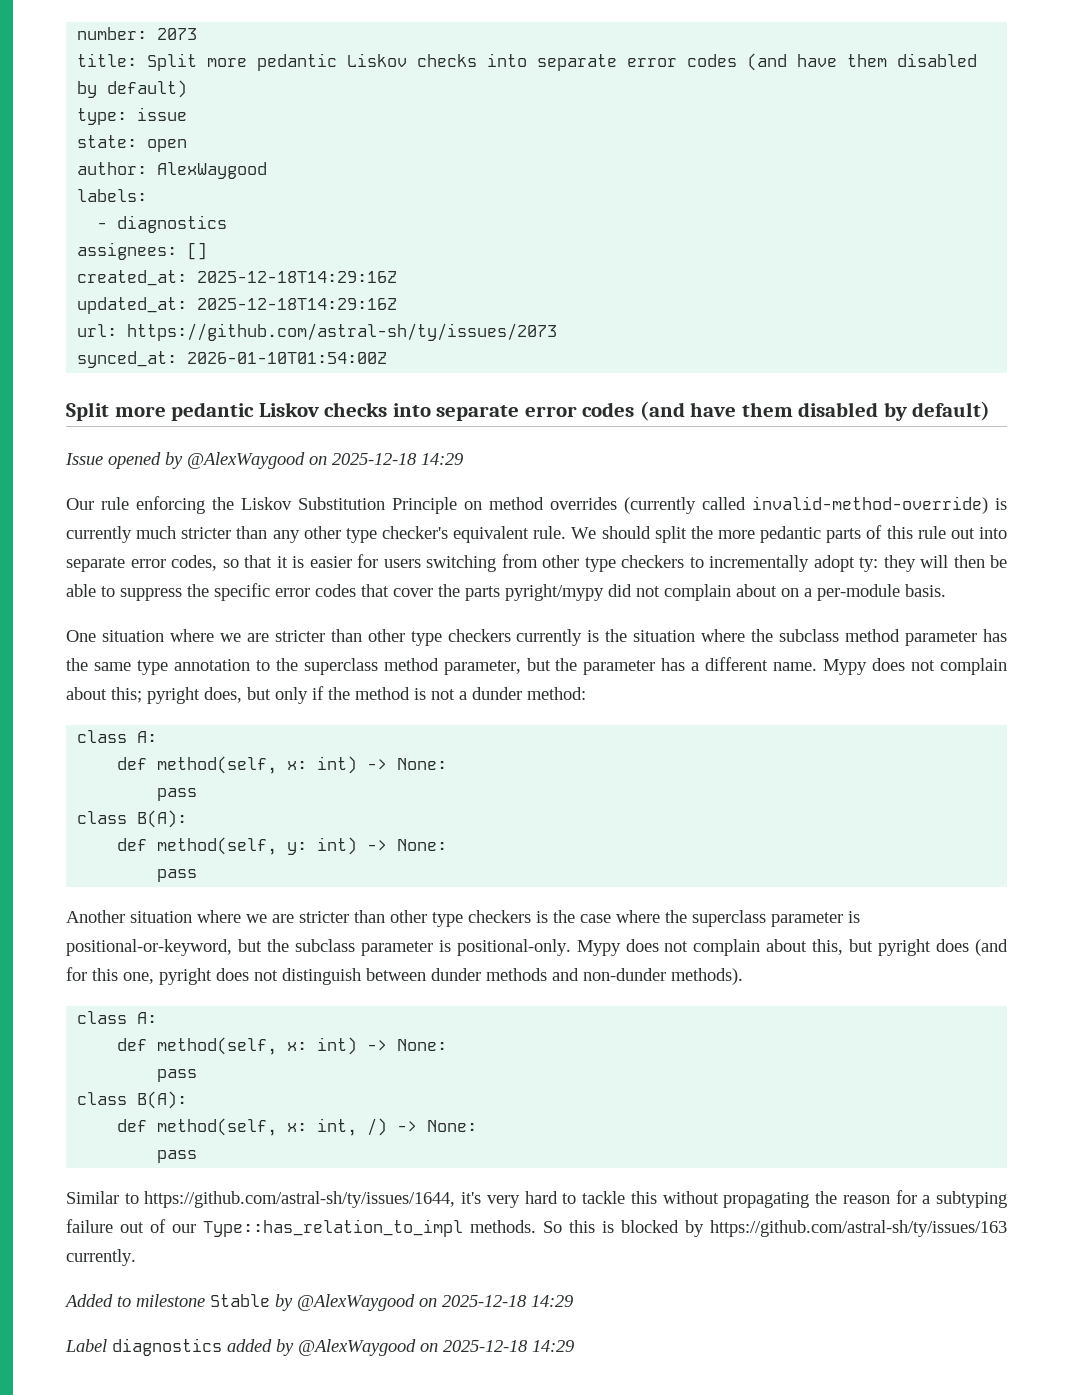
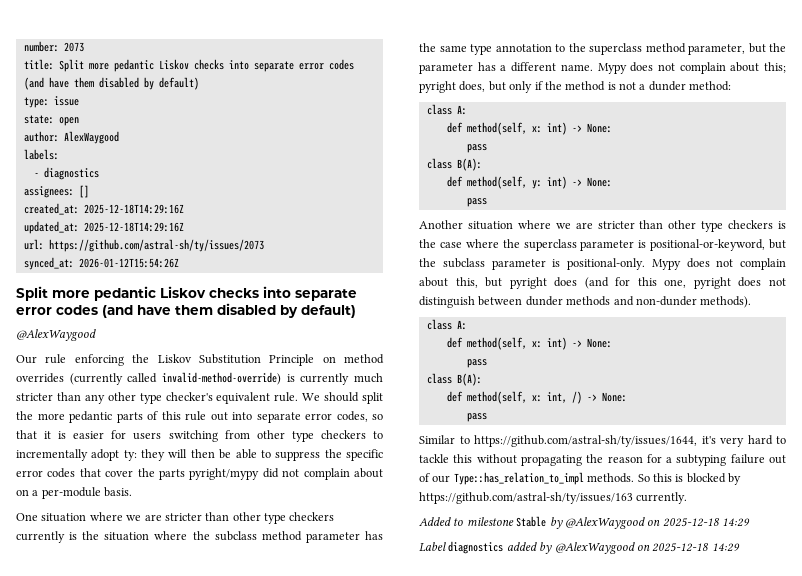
- synced_at: 2026-01-10T01:54:00Z
+ synced_at: 2026-01-12T15:54:26Z
  Split more pedantic Liskov checks into separate error codes (and have them disabled by default)
- Issue opened by @AlexWaygood on 2025-12-18 14:29
+ @AlexWaygood

